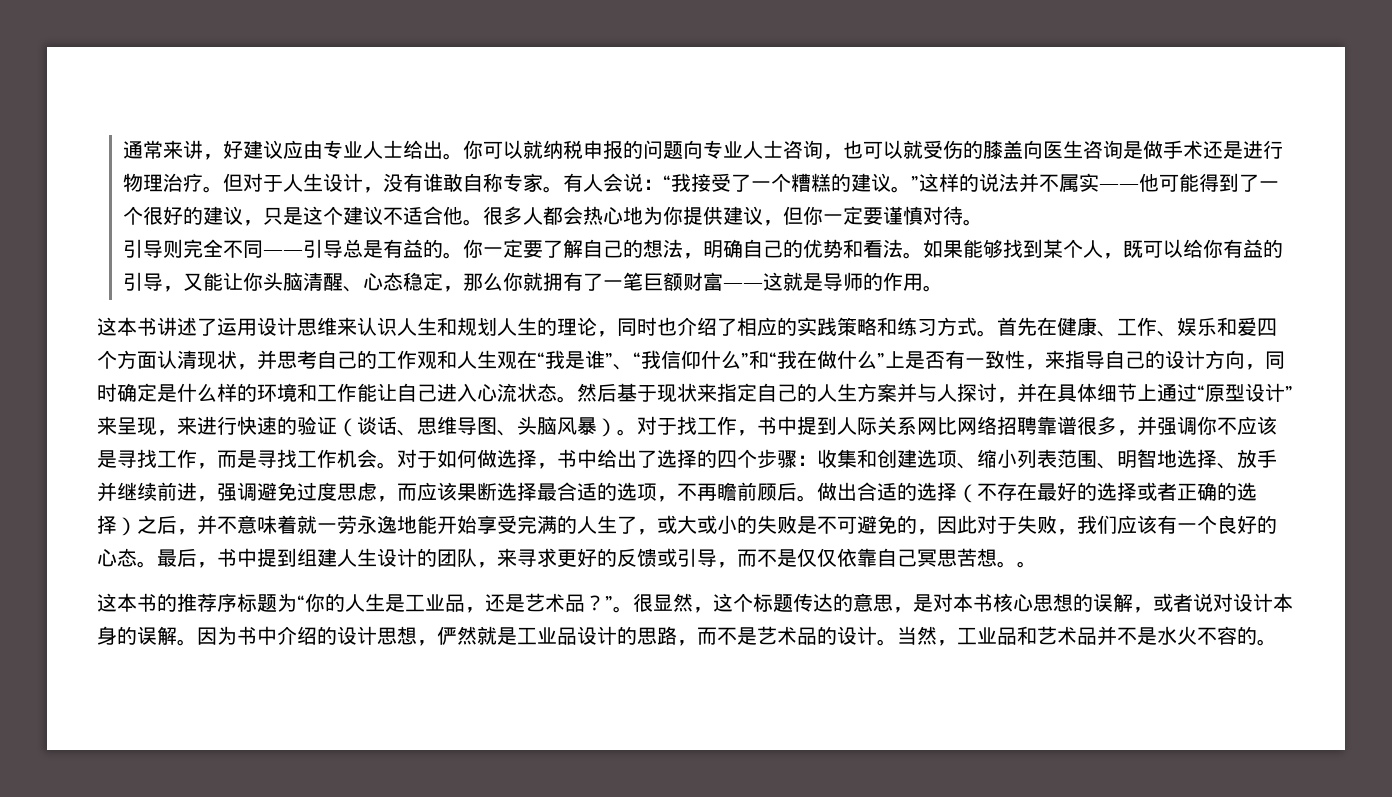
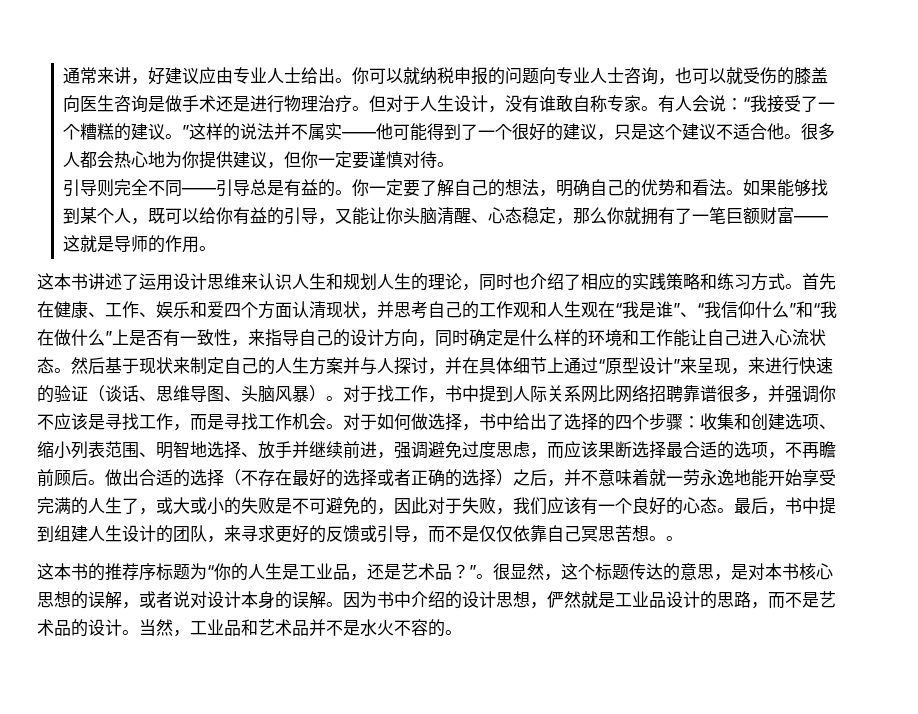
- 然后基于现状来指定自己的人生方案并与人探讨，并在具体细节上通过“原型设计”来呈现，来进行快速的验证（谈话、思维导图、头脑风暴）。
+ 然后基于现状来制定自己的人生方案并与人探讨，并在具体细节上通过“原型设计”来呈现，来进行快速的验证（谈话、思维导图、头脑风暴）。

